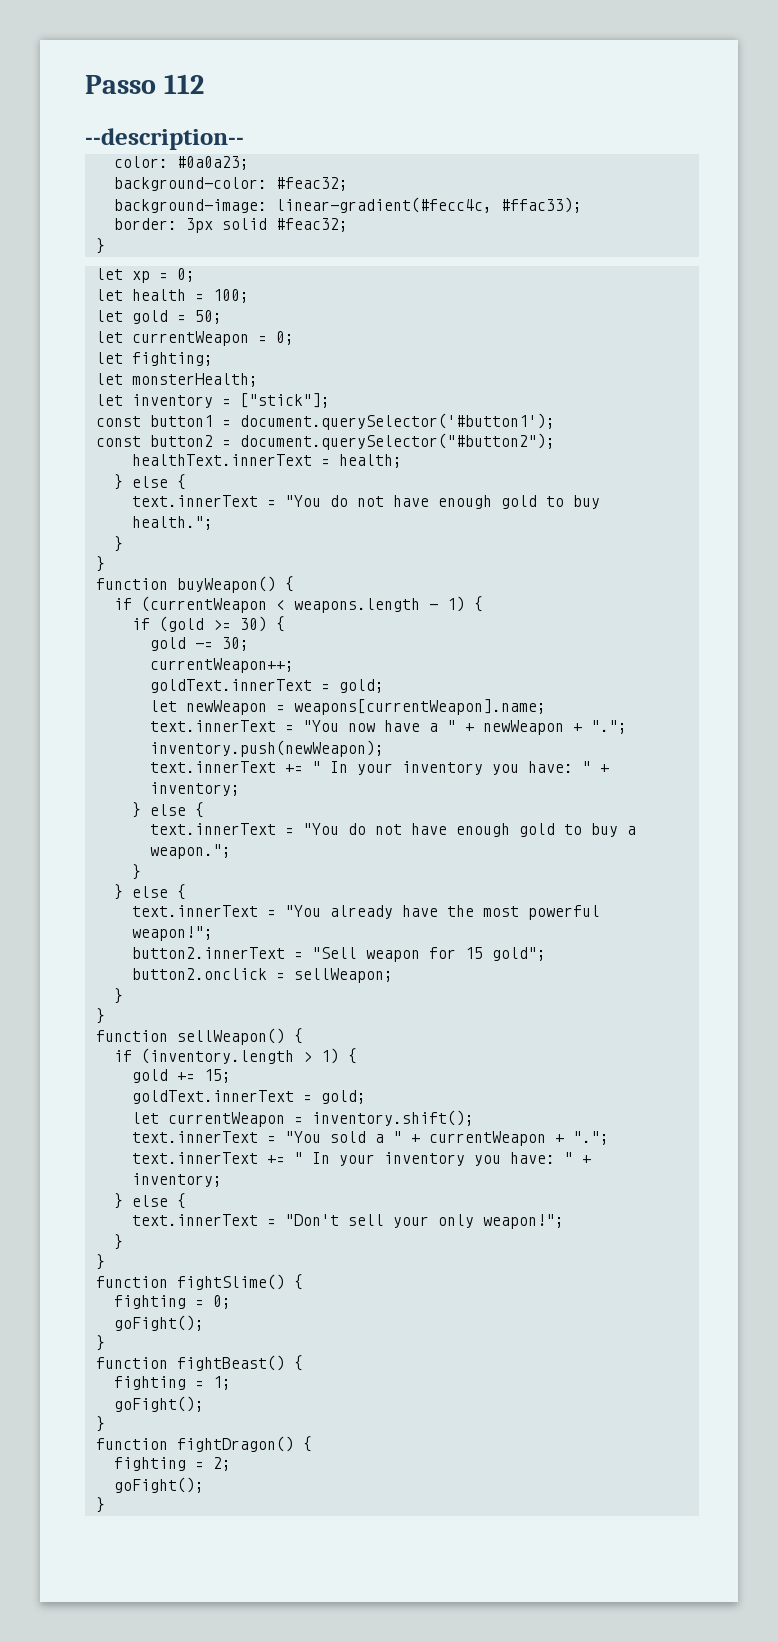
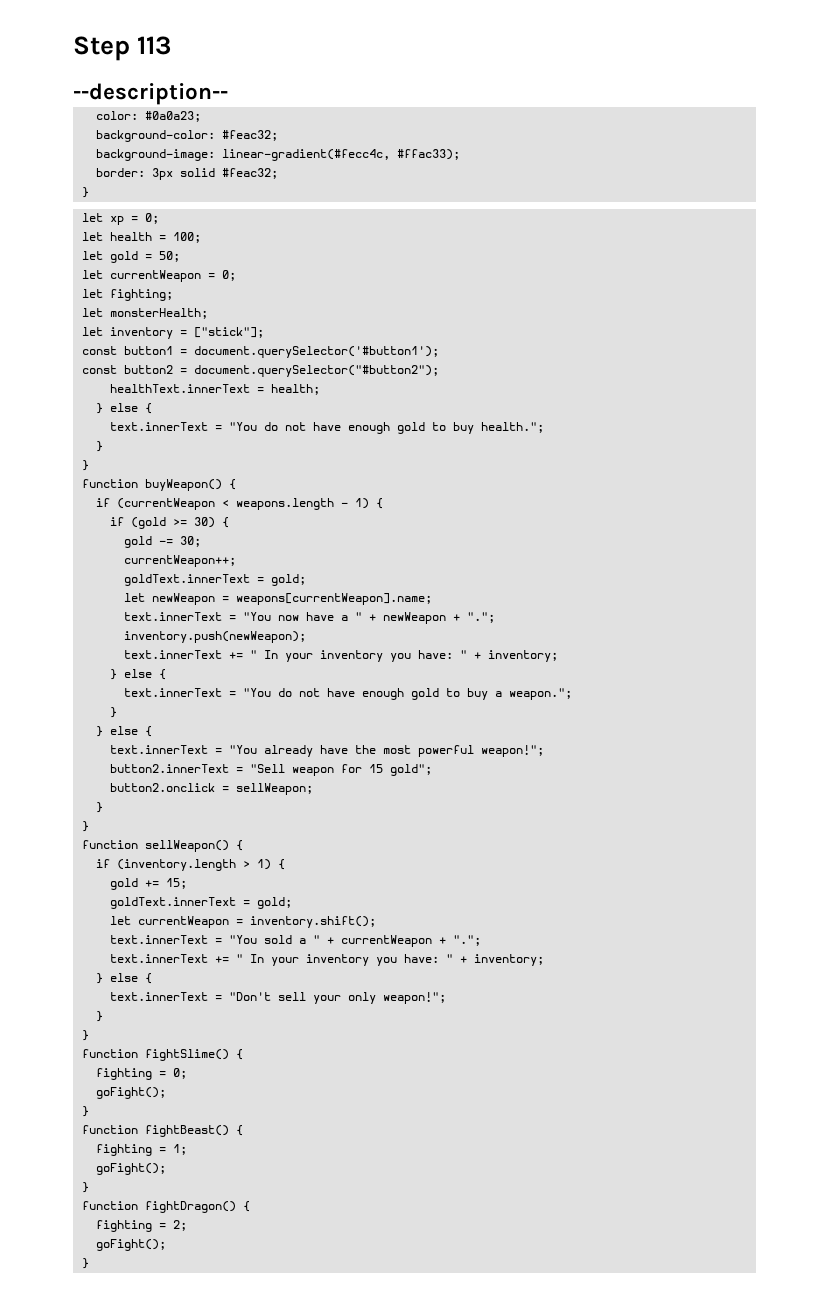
- Passo 112
+ Step 113

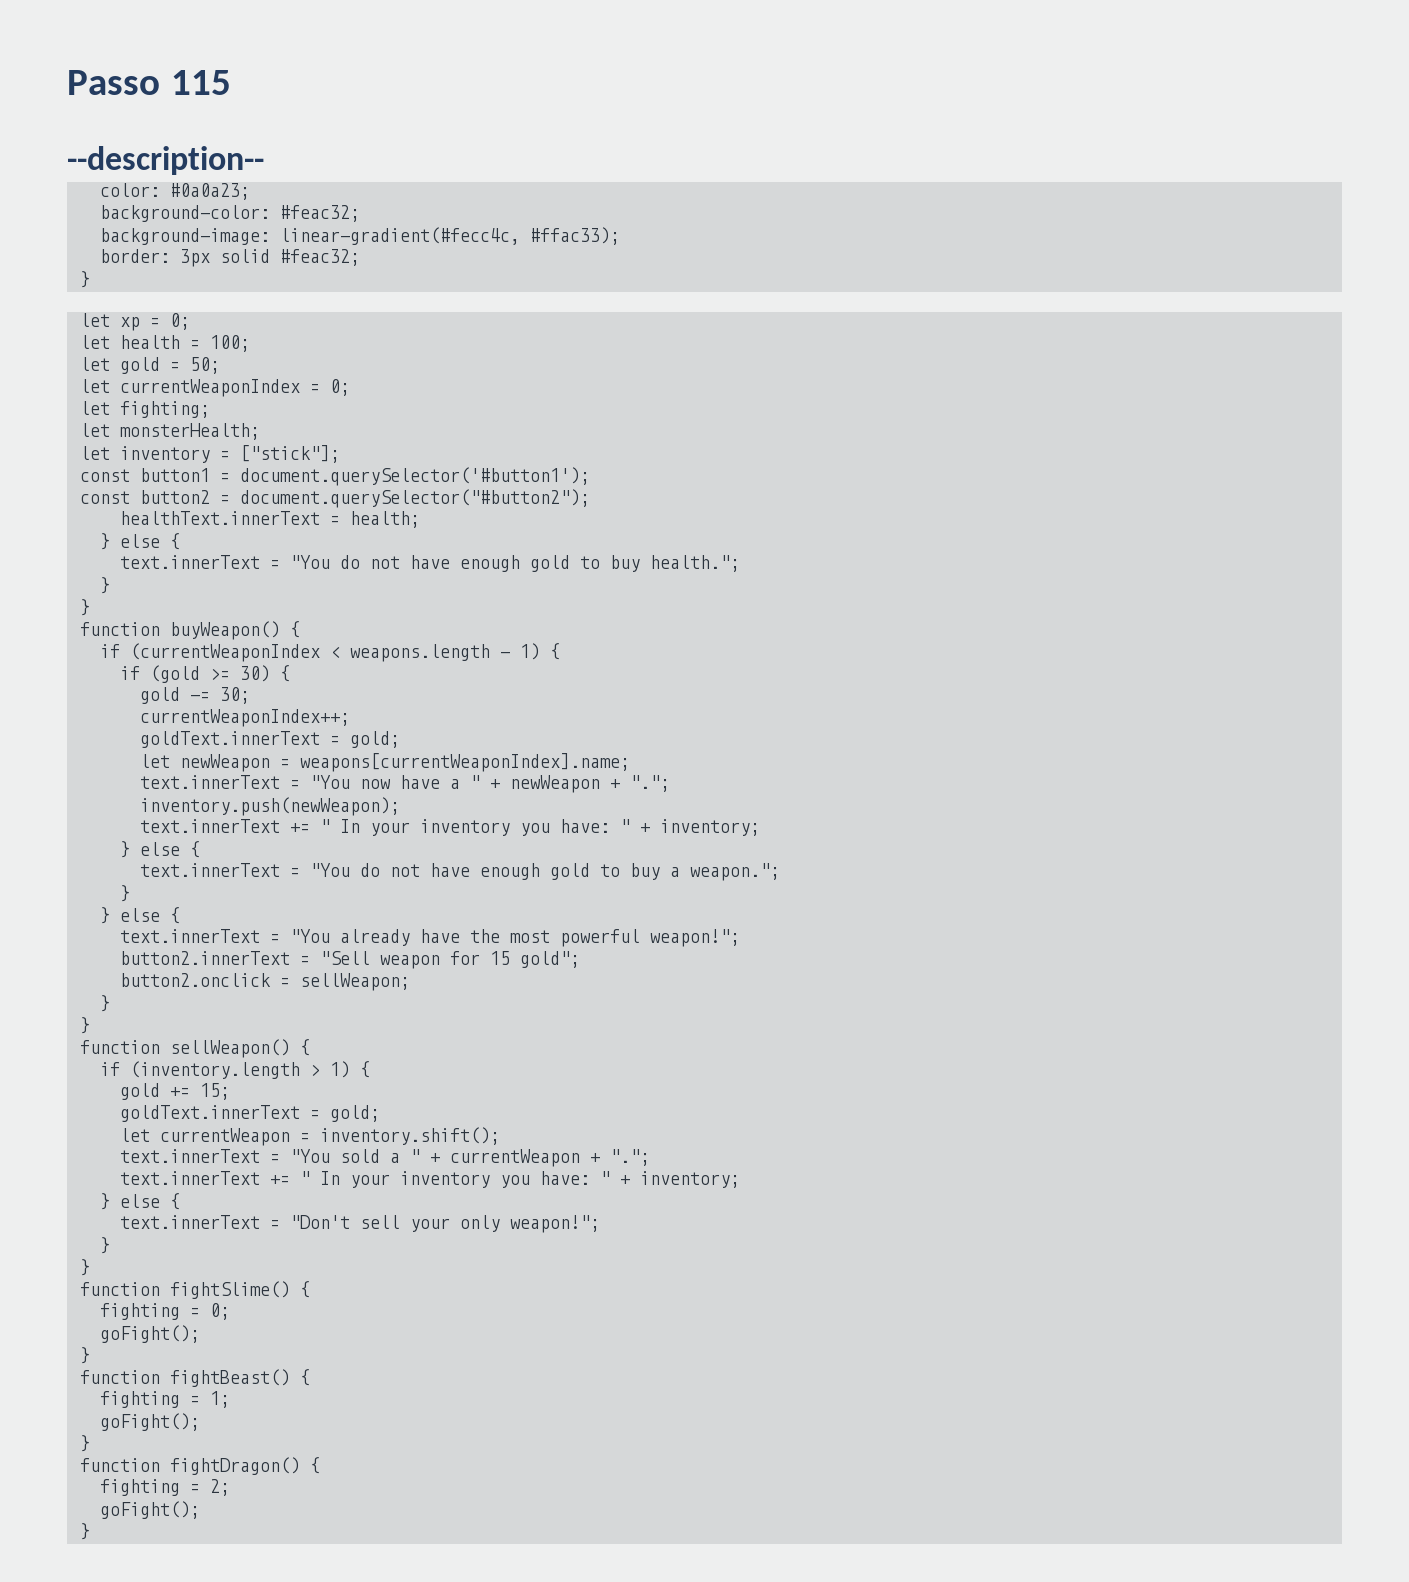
- Step 113
+ Passo 115
- let currentWeapon = 0;
+ let currentWeaponIndex = 0;
- if (currentWeapon < weapons.length - 1) {
+ if (currentWeaponIndex < weapons.length - 1) {
- currentWeapon++;
+ currentWeaponIndex++;
- let newWeapon = weapons[currentWeapon].name;
+ let newWeapon = weapons[currentWeaponIndex].name;

